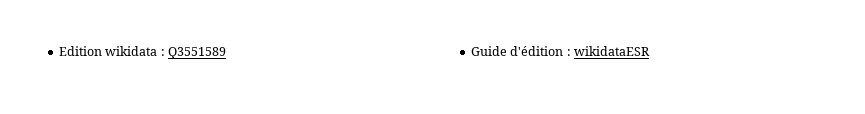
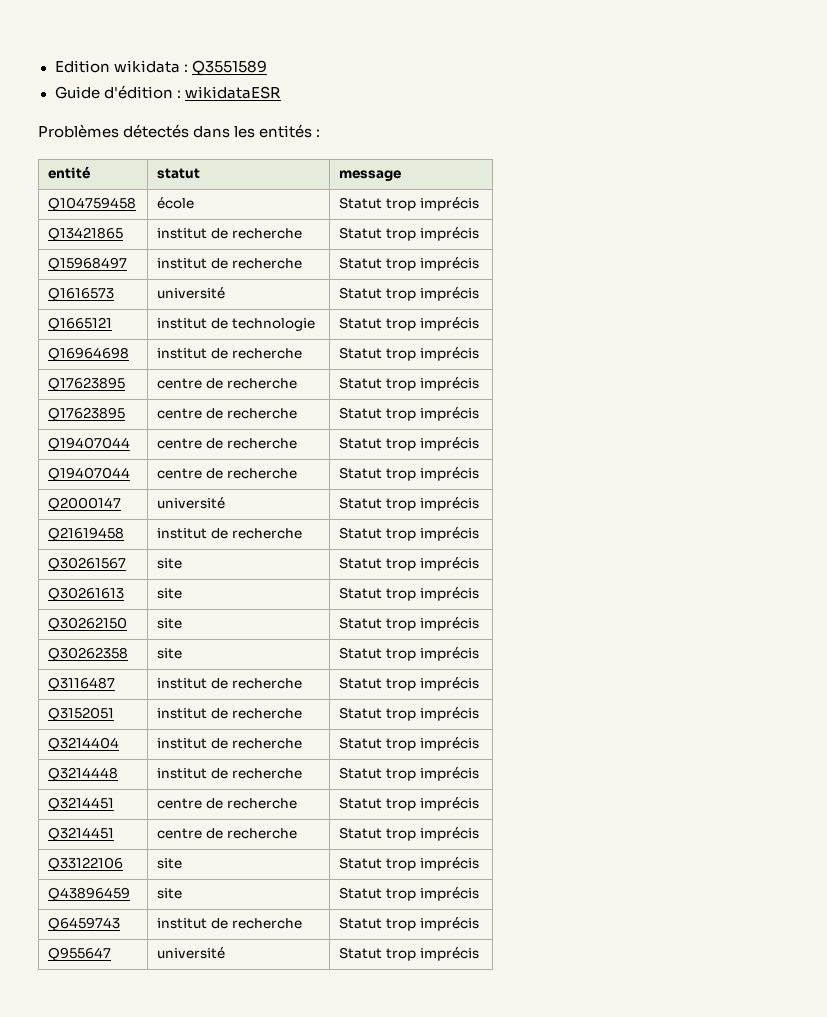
+ Problèmes détectés dans les entités :
+ entité | statut | message
+ Q104759458 | école | Statut trop imprécis
+ Q13421865 | institut de recherche | Statut trop imprécis
+ Q15968497 | institut de recherche | Statut trop imprécis
+ Q1616573 | université | Statut trop imprécis
+ Q1665121 | institut de technologie | Statut trop imprécis
+ Q16964698 | institut de recherche | Statut trop imprécis
+ Q17623895 | centre de recherche | Statut trop imprécis
+ Q17623895 | centre de recherche | Statut trop imprécis
+ Q19407044 | centre de recherche | Statut trop imprécis
+ Q19407044 | centre de recherche | Statut trop imprécis
+ Q2000147 | université | Statut trop imprécis
+ Q21619458 | institut de recherche | Statut trop imprécis
+ Q30261567 | site | Statut trop imprécis
+ Q30261613 | site | Statut trop imprécis
+ Q30262150 | site | Statut trop imprécis
+ Q30262358 | site | Statut trop imprécis
+ Q3116487 | institut de recherche | Statut trop imprécis
+ Q3152051 | institut de recherche | Statut trop imprécis
+ Q3214404 | institut de recherche | Statut trop imprécis
+ Q3214448 | institut de recherche | Statut trop imprécis
+ Q3214451 | centre de recherche | Statut trop imprécis
+ Q3214451 | centre de recherche | Statut trop imprécis
+ Q33122106 | site | Statut trop imprécis
+ Q43896459 | site | Statut trop imprécis
+ Q6459743 | institut de recherche | Statut trop imprécis
+ Q955647 | université | Statut trop imprécis

